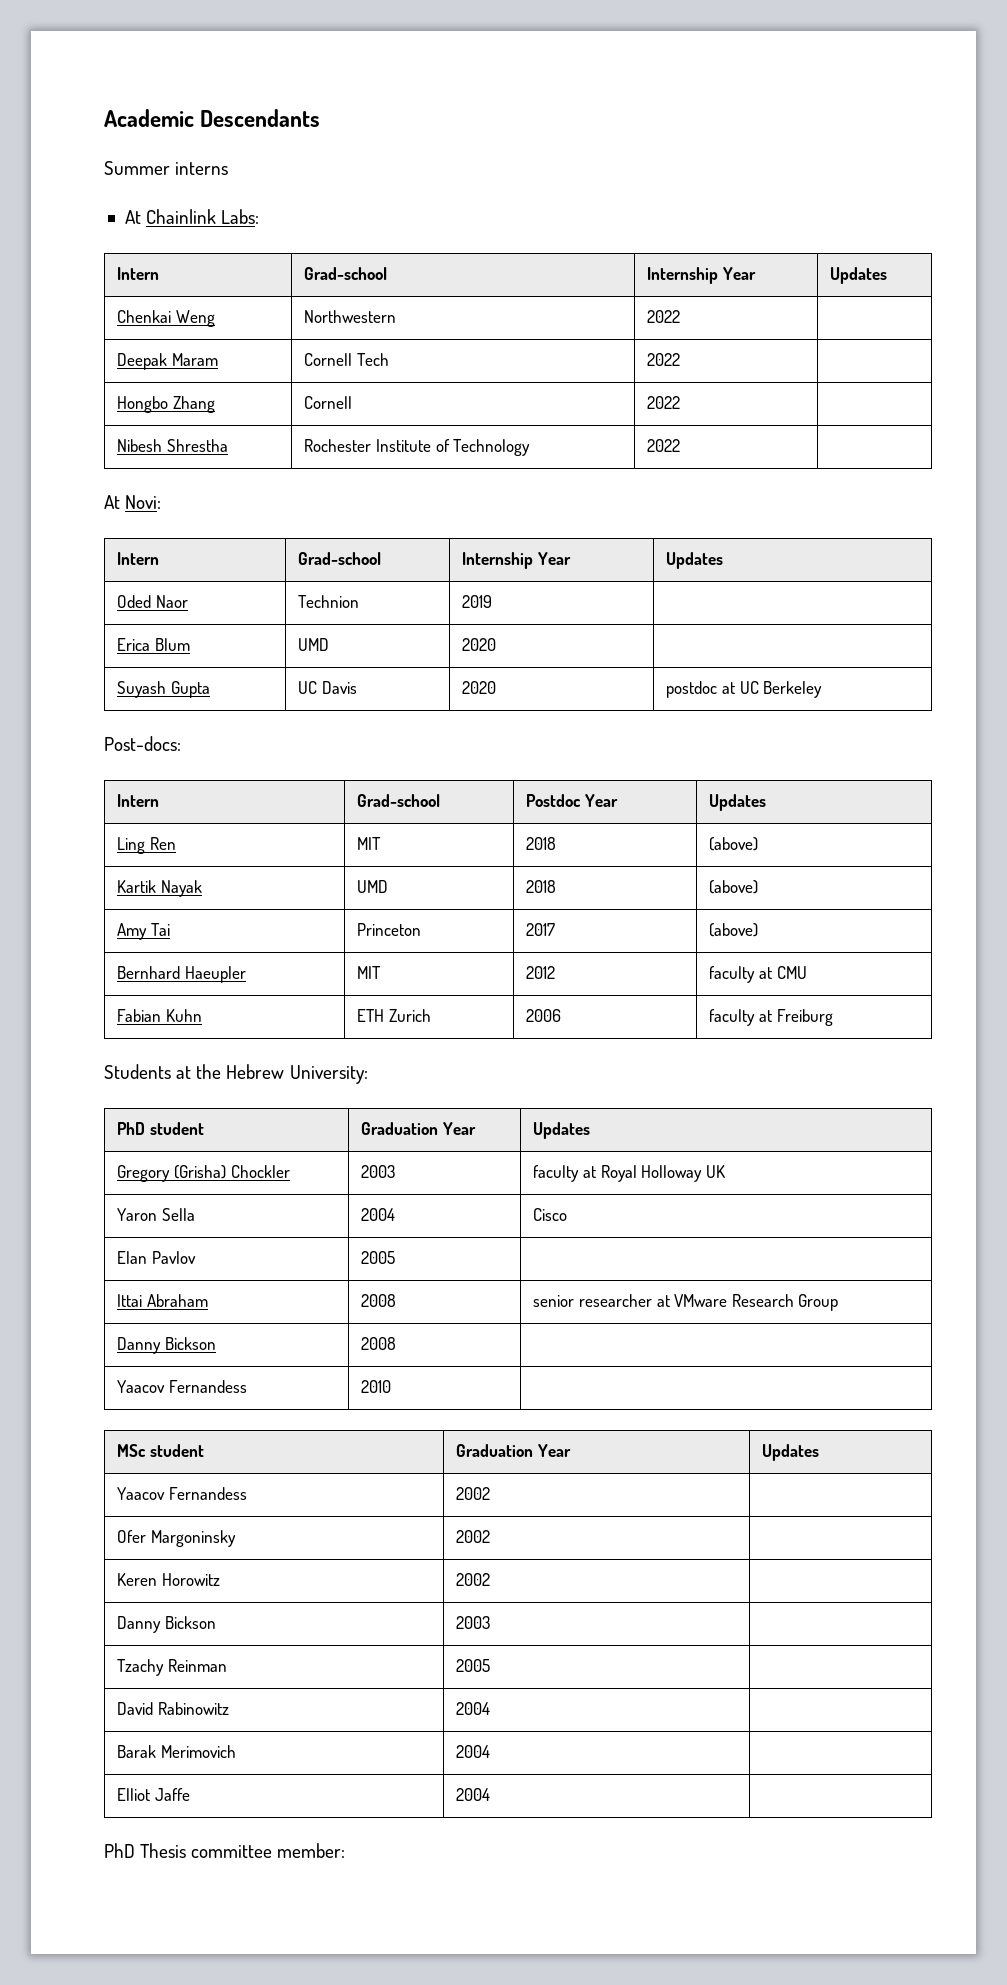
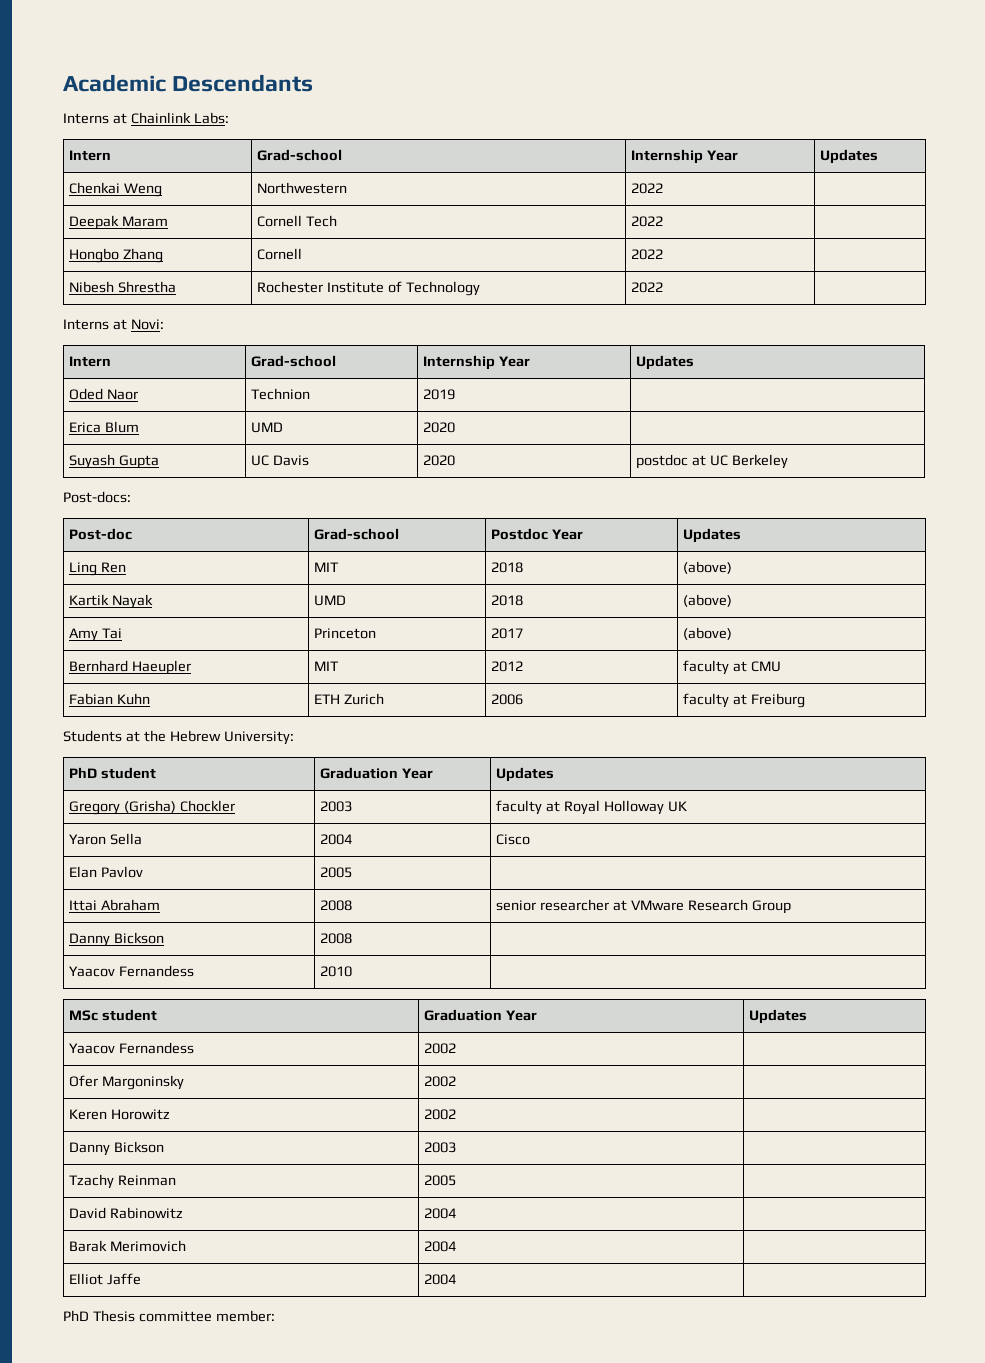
- Summer interns
- At Chainlink Labs:
+ Interns at Chainlink Labs:
- At Novi:
+ Interns at Novi:
- Intern | Grad-school | Postdoc Year | Updates
+ Post-doc | Grad-school | Postdoc Year | Updates

